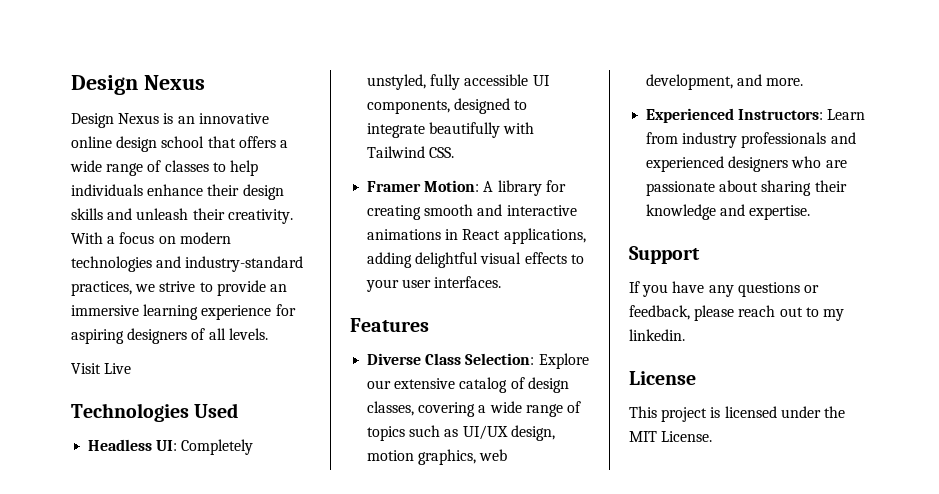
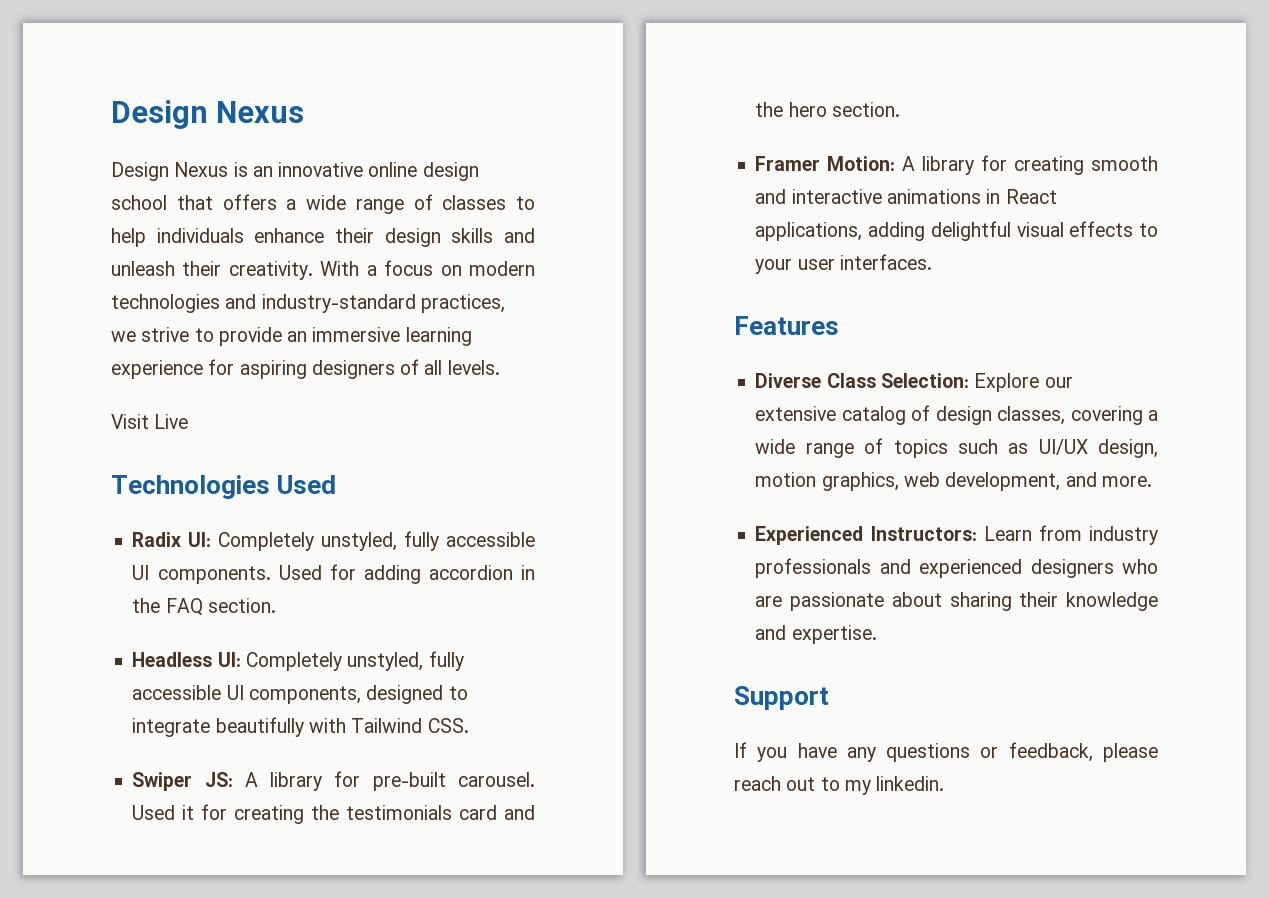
+ Radix UI: Completely unstyled, fully accessible UI components. Used for adding accordion in the FAQ section.
+ Swiper JS: A library for pre-built carousel. Used it for creating the testimonials card and the hero section.
- License
- This project is licensed under the MIT License.

